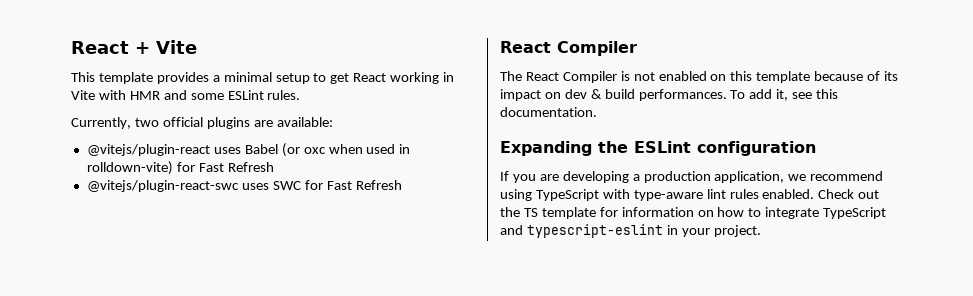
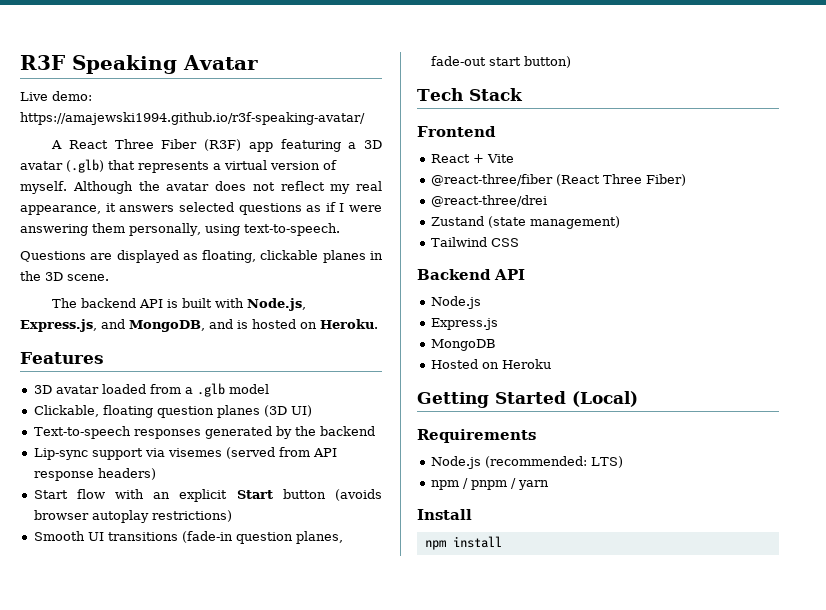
+ R3F Speaking Avatar
+ Live demo: https://amajewski1994.github.io/r3f-speaking-avatar/
+ A React Three Fiber (R3F) app featuring a 3D avatar (.glb) that represents a virtual version of myself. Although the avatar does not reflect my real appearance, it answers selected questions as if I were answering them personally, using text-to-speech.
+ Questions are displayed as floating, clickable planes in the 3D scene.
+ The backend API is built with Node.js, Express.js, and MongoDB, and is hosted on Heroku.
+ Features
+ 3D avatar loaded from a .glb model
+ Clickable, floating question planes (3D UI)
+ Text-to-speech responses generated by the backend
+ Lip-sync support via visemes (served from API response headers)
+ Start flow with an explicit Start button (avoids browser autoplay restrictions)
+ Smooth UI transitions (fade-in question planes, fade-out start button)
+ Tech Stack
+ Frontend
  React + Vite
- This template provides a minimal setup to get React working in Vite with HMR and some ESLint rules.
- Currently, two official plugins are available:
- @vitejs/plugin-react uses Babel (or oxc when used in rolldown-vite) for Fast Refresh
- @vitejs/plugin-react-swc uses SWC for Fast Refresh
- React Compiler
- The React Compiler is not enabled on this template because of its impact on dev & build performances. To add it, see this documentation.
- Expanding the ESLint configuration
- If you are developing a production application, we recommend using TypeScript with type-aware lint rules enabled. Check out the TS template for information on how to integrate TypeScript and typescript-eslint in your project.
+ @react-three/fiber (React Three Fiber)
+ @react-three/drei
+ Zustand (state management)
+ Tailwind CSS
+ Backend API
+ Node.js
+ Express.js
+ MongoDB
+ Hosted on Heroku
+ Getting Started (Local)
+ Requirements
+ Node.js (recommended: LTS)
+ npm / pnpm / yarn
+ Install
+ npm install

